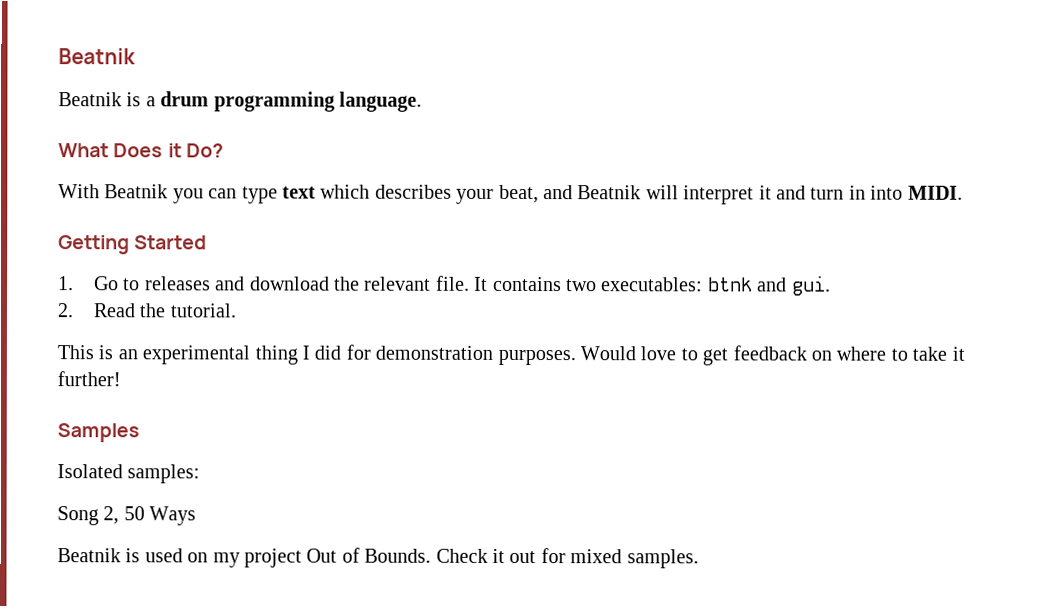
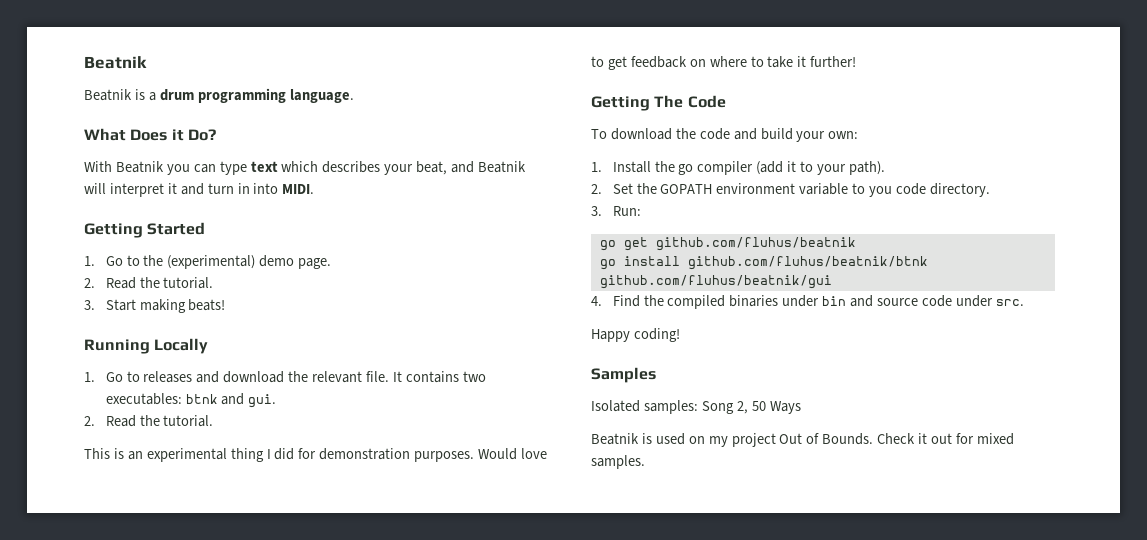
+ 1. Go to the (experimental) demo page.
+ 2. Read the tutorial.
+ 3. Start making beats!
+ Running Locally
+ Getting The Code
+ To download the code and build your own:
+ 1. Install the go compiler (add it to your path).
+ 2. Set the GOPATH environment variable to you code directory.
+ 3. Run:
+ go get github.com/fluhus/beatnik
+ go install github.com/fluhus/beatnik/btnk github.com/fluhus/beatnik/gui
+ 4. Find the compiled binaries under bin and source code under src.
+ Happy coding!
- Isolated samples:
- Song 2, 50 Ways
+ Isolated samples: Song 2, 50 Ways

